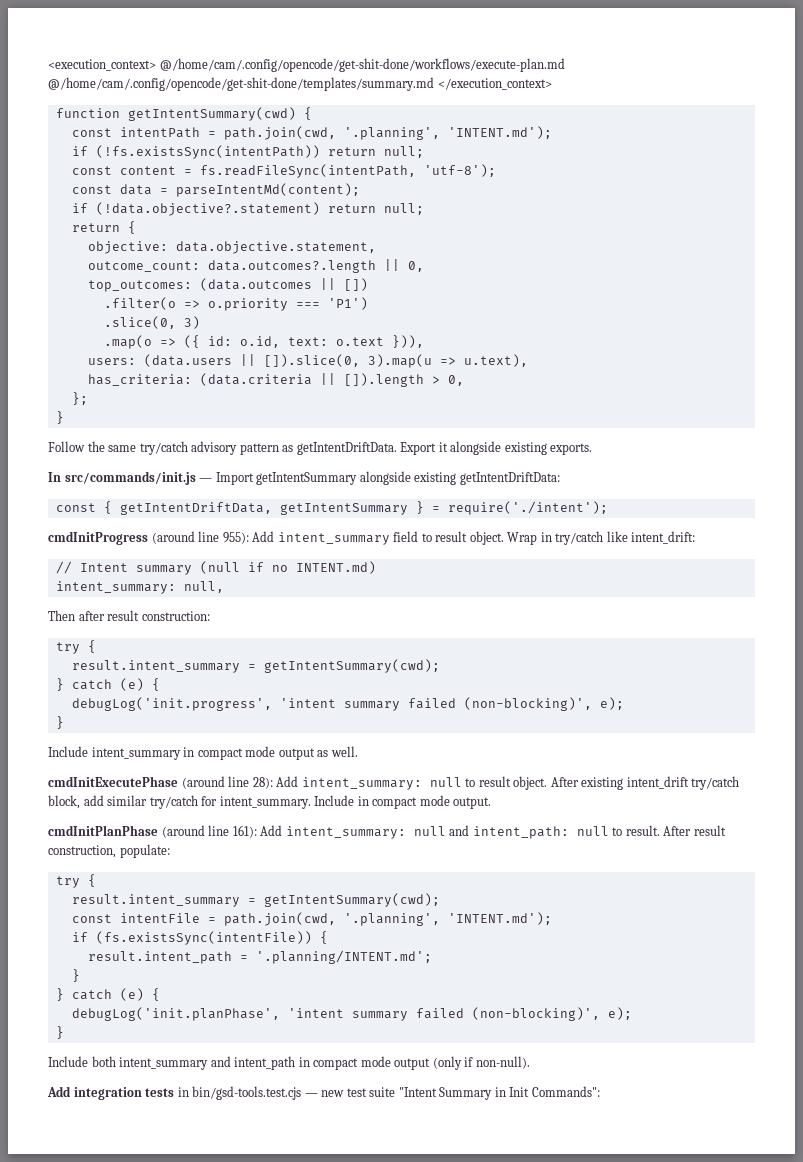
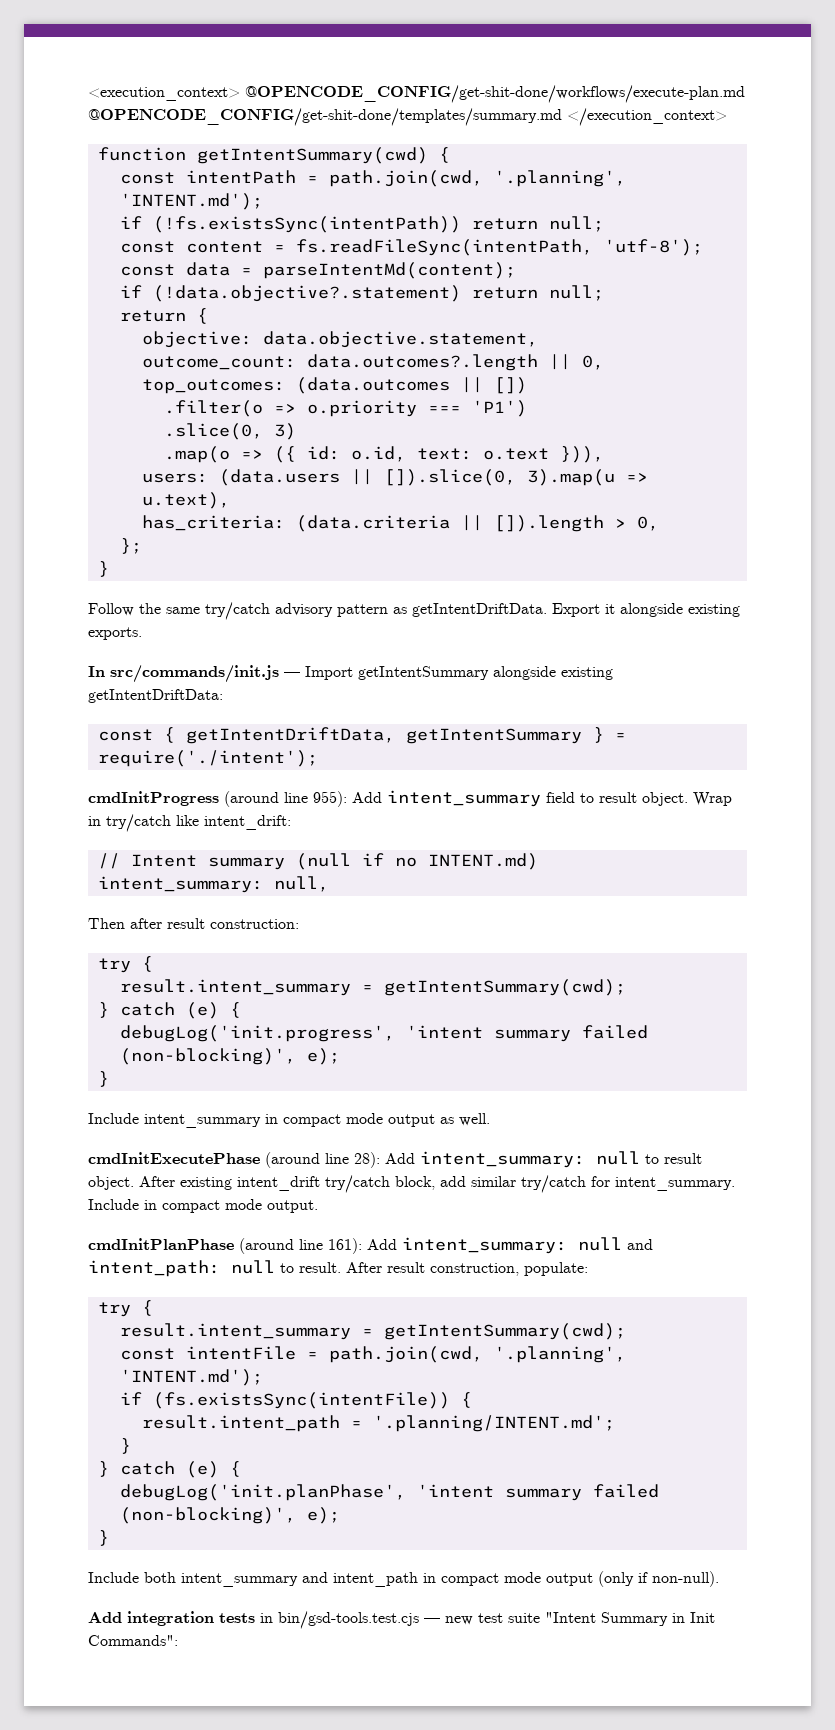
- <execution_context> @/home/cam/.config/opencode/get-shit-done/workflows/execute-plan.md @/home/cam/.config/opencode/get-shit-done/templates/summary.md </execution_context>
+ <execution_context> @OPENCODE_CONFIG/get-shit-done/workflows/execute-plan.md @OPENCODE_CONFIG/get-shit-done/templates/summary.md </execution_context>

